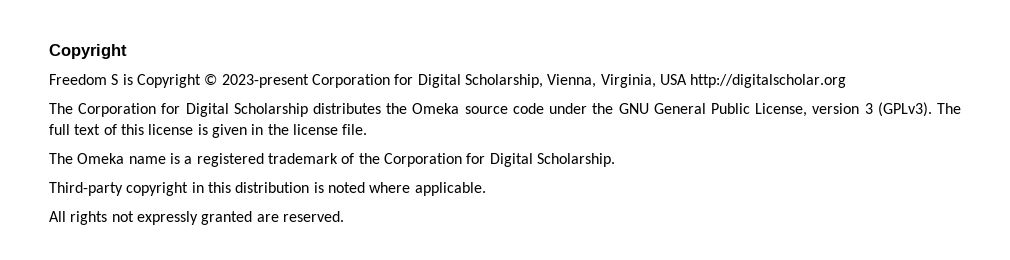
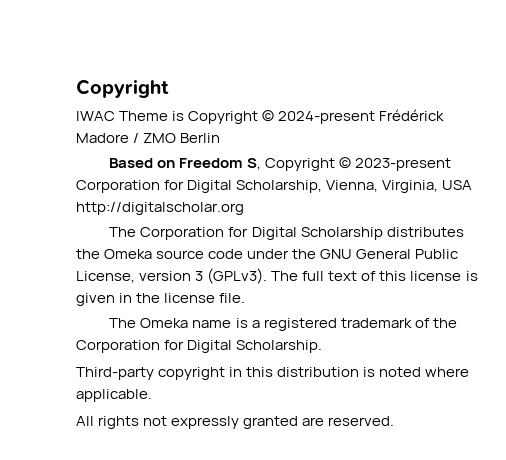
- Freedom S is Copyright © 2023-present Corporation for Digital Scholarship, Vienna, Virginia, USA http://digitalscholar.org
+ IWAC Theme is Copyright © 2024-present Frédérick Madore / ZMO Berlin
+ Based on Freedom S, Copyright © 2023-present Corporation for Digital Scholarship, Vienna, Virginia, USA http://digitalscholar.org

